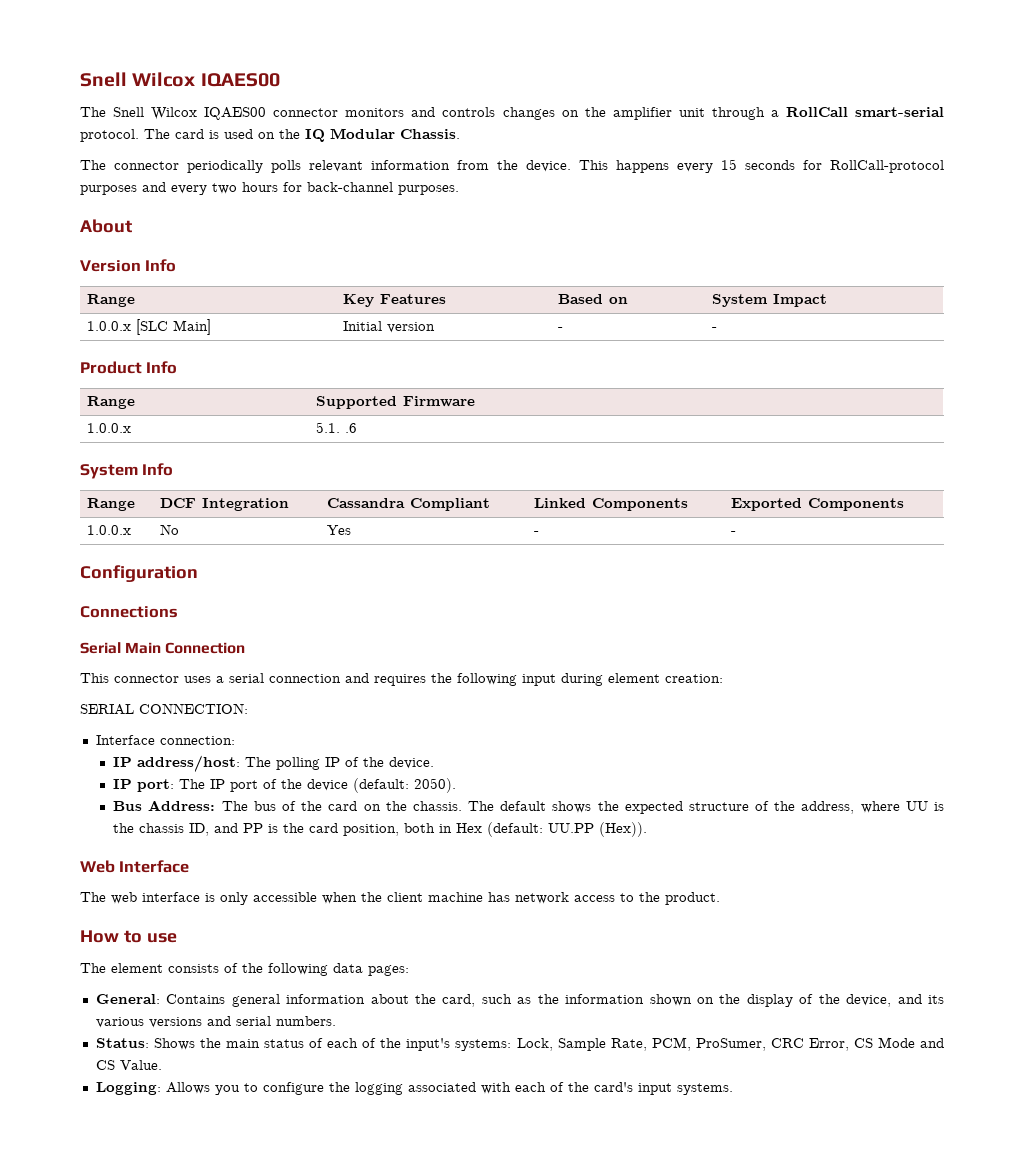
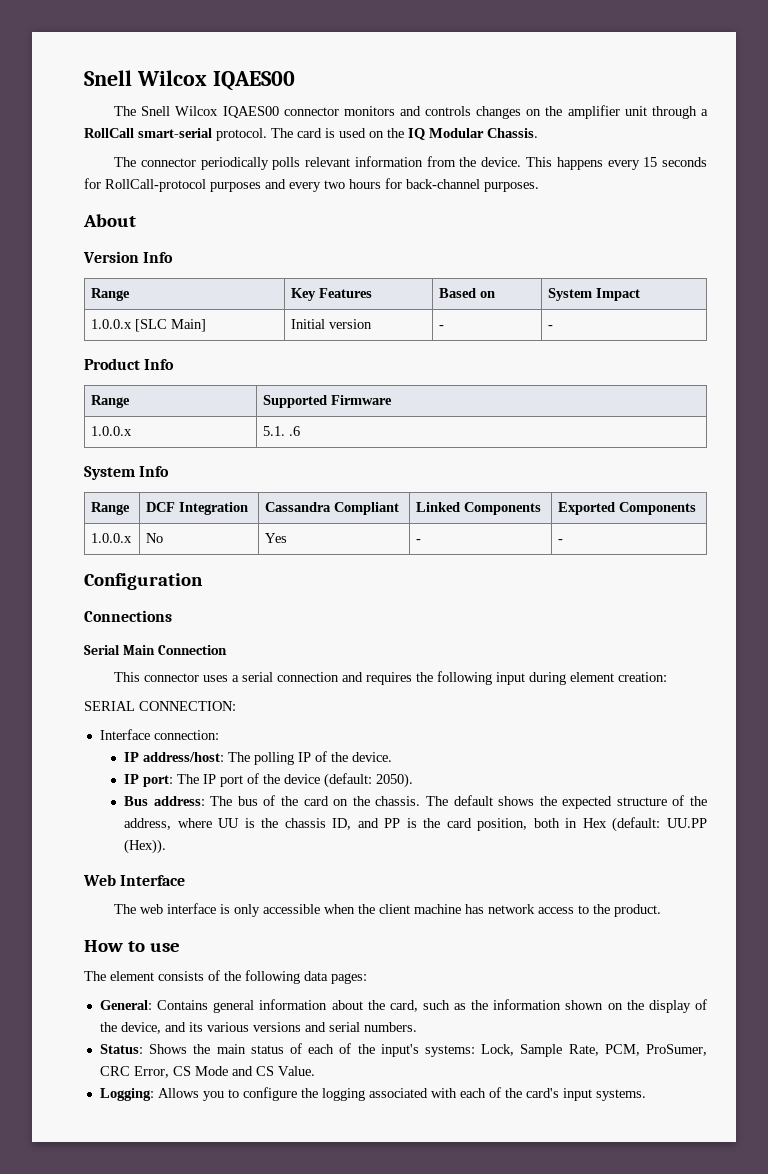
- Bus Address: The bus of the card on the chassis.
+ Bus address: The bus of the card on the chassis.

